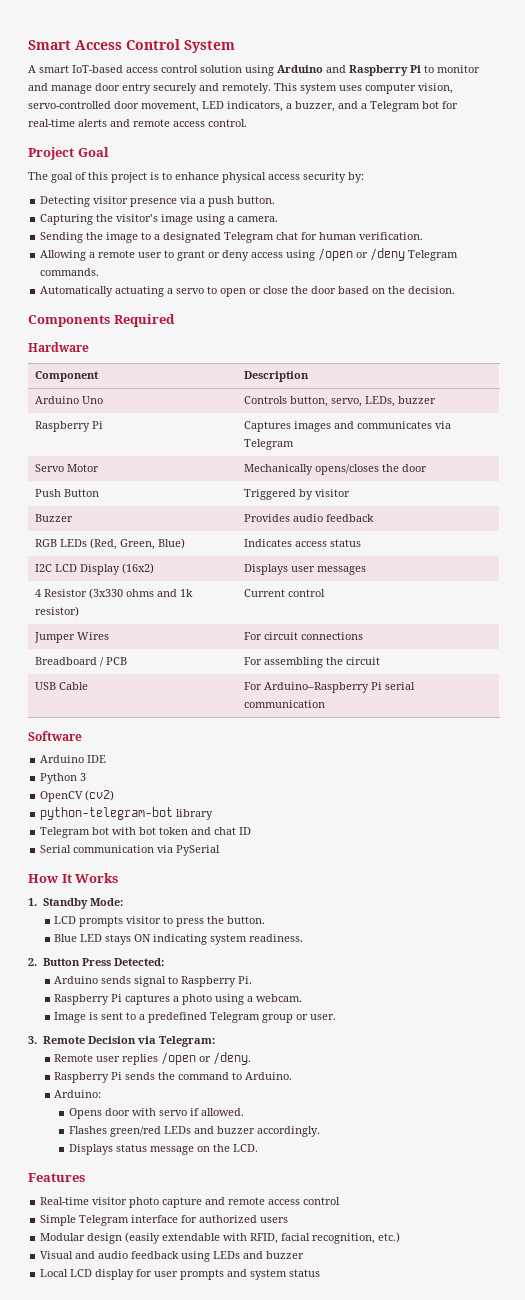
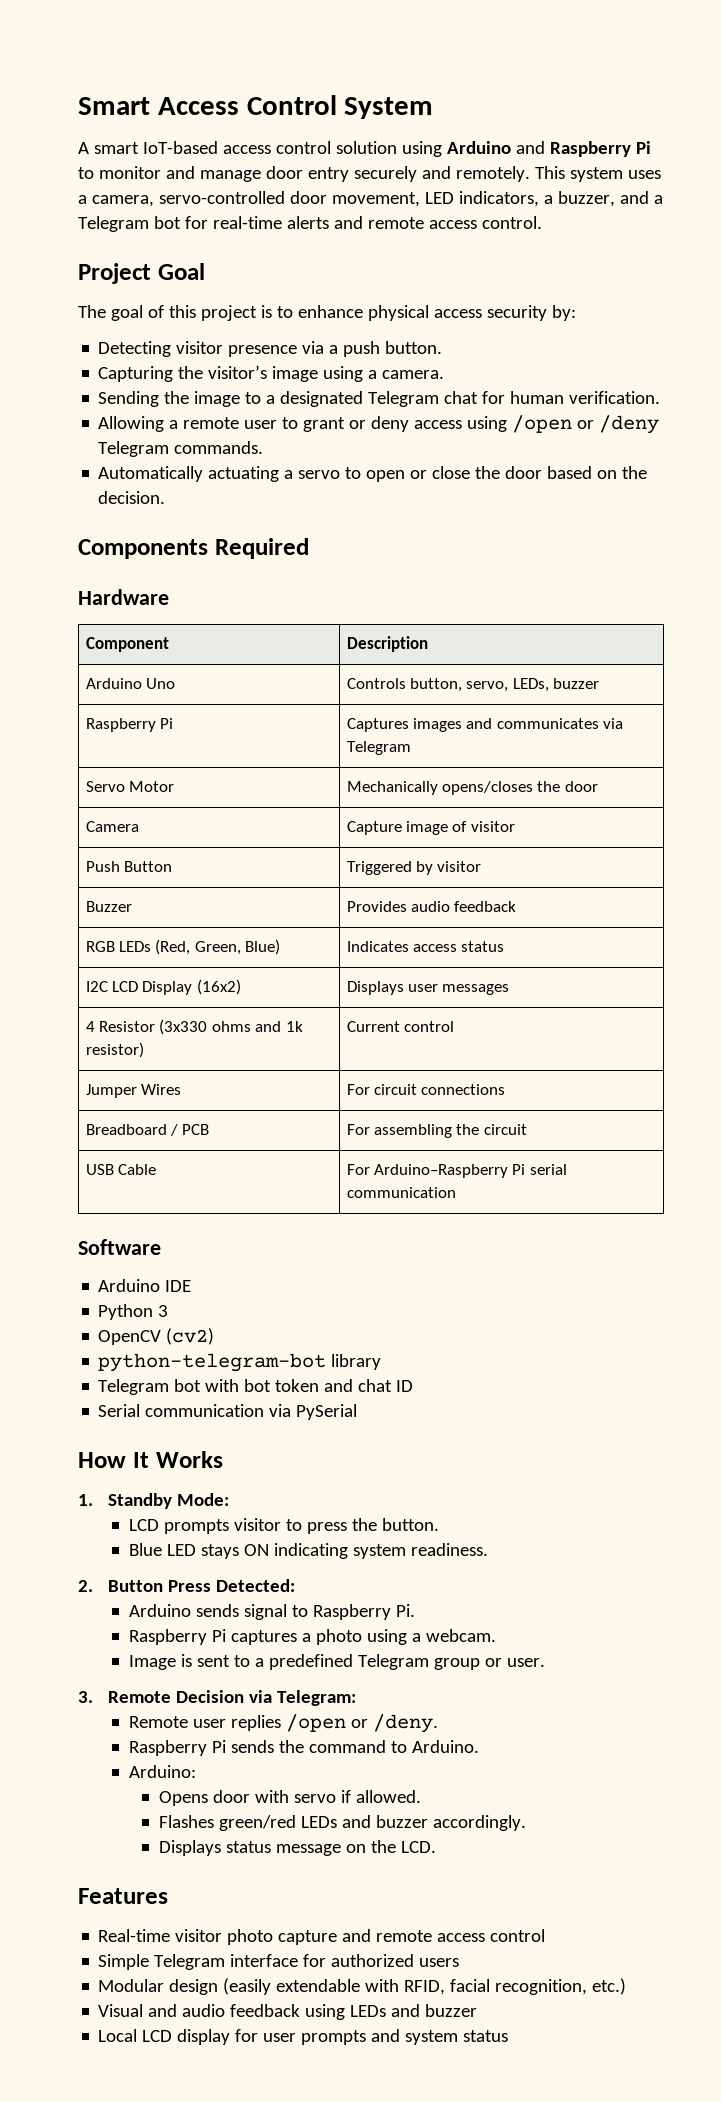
- This system uses computer vision, servo-controlled door movement, LED indicators, a buzzer, and a Telegram bot for real-time alerts and remote access control.
+ This system uses a camera, servo-controlled door movement, LED indicators, a buzzer, and a Telegram bot for real-time alerts and remote access control.
+ Camera | Capture image of visitor

